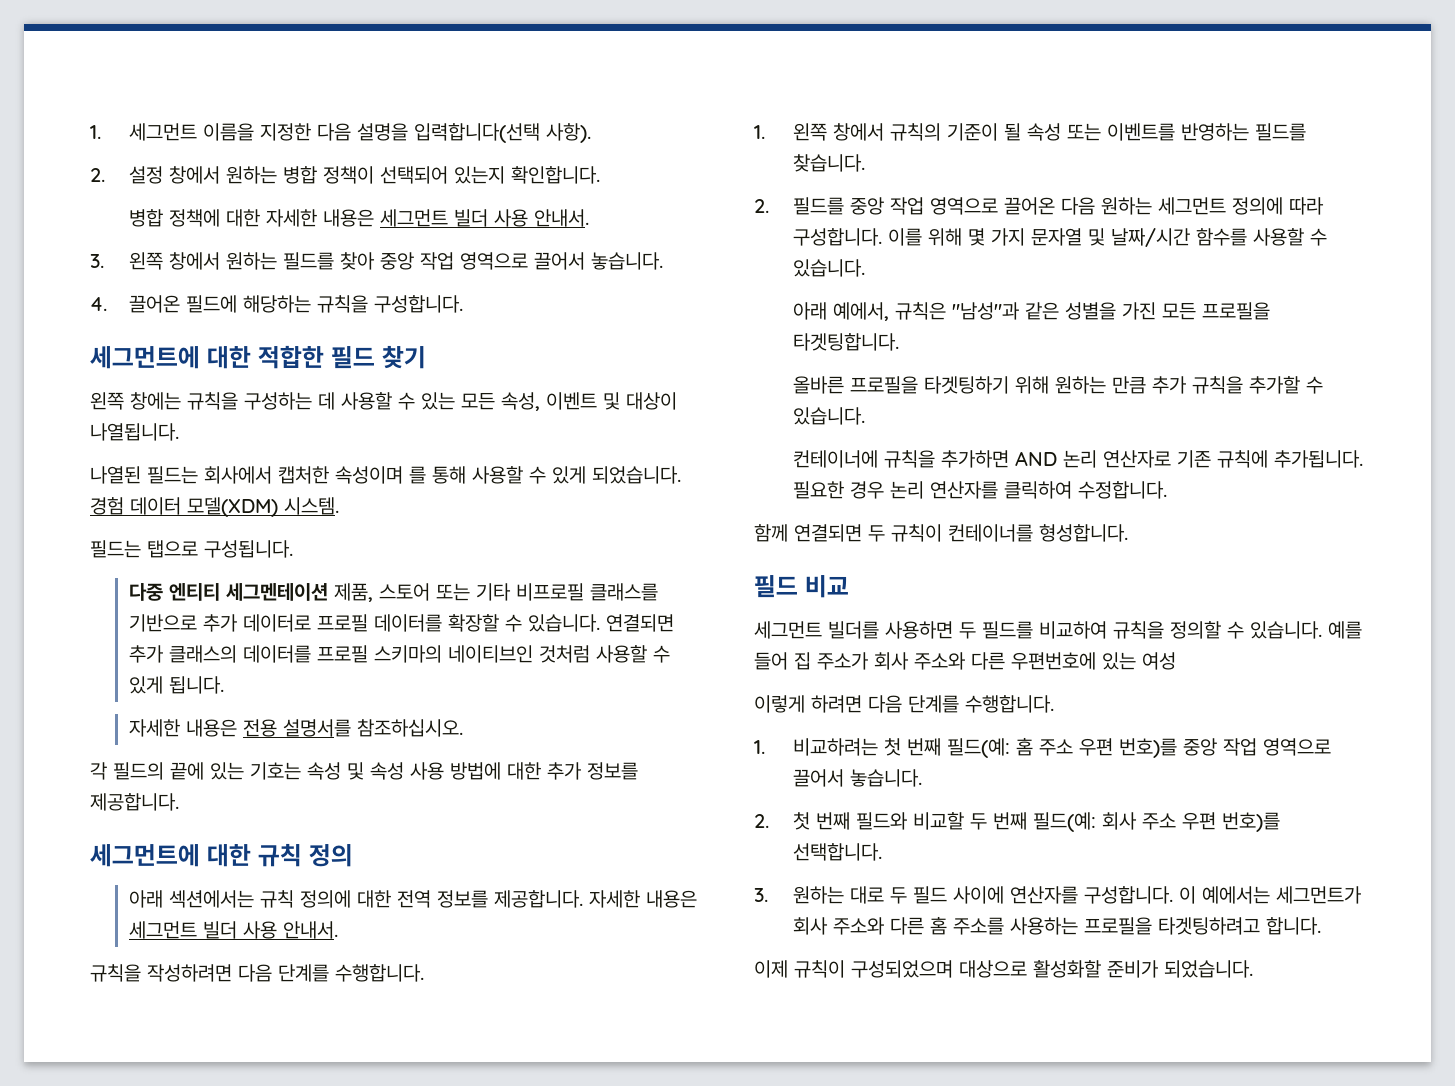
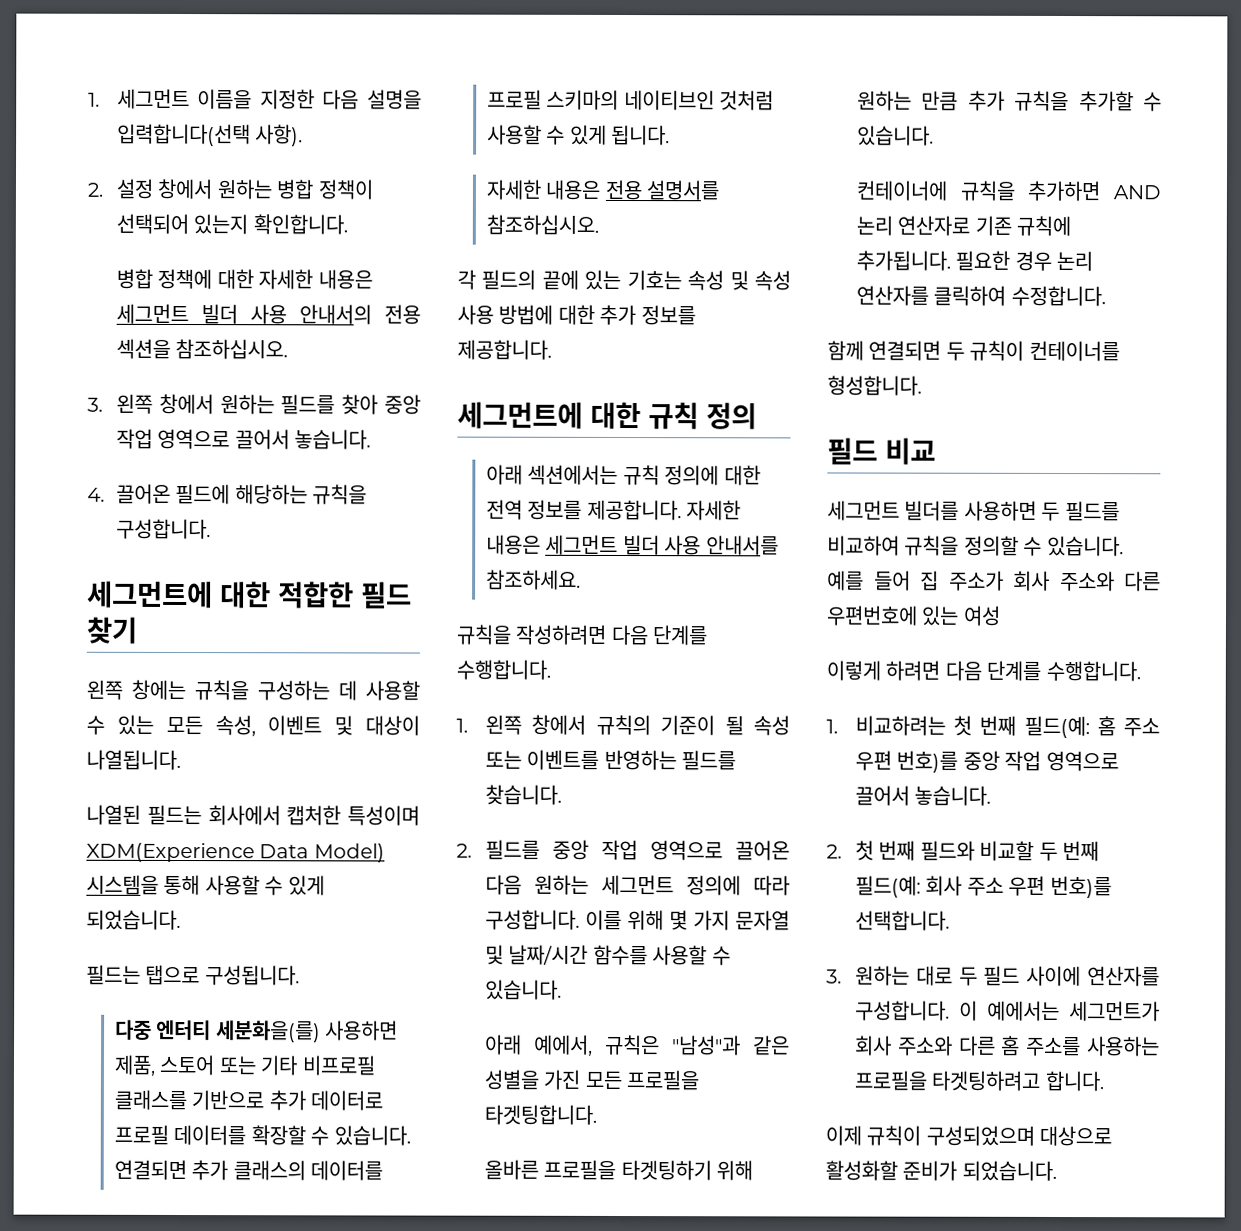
- 병합 정책에 대한 자세한 내용은 세그먼트 빌더 사용 안내서.
+ 병합 정책에 대한 자세한 내용은 세그먼트 빌더 사용 안내서의 전용 섹션을 참조하십시오.
- 나열된 필드는 회사에서 캡처한 속성이며 를 통해 사용할 수 있게 되었습니다. 경험 데이터 모델(XDM) 시스템.
+ 나열된 필드는 회사에서 캡처한 특성이며 XDM(Experience Data Model) 시스템을 통해 사용할 수 있게 되었습니다.
- 다중 엔티티 세그멘테이션 제품, 스토어 또는 기타 비프로필 클래스를 기반으로 추가 데이터로 프로필 데이터를 확장할 수 있습니다.
+ 다중 엔터티 세분화을(를) 사용하면 제품, 스토어 또는 기타 비프로필 클래스를 기반으로 추가 데이터로 프로필 데이터를 확장할 수 있습니다.
- 아래 섹션에서는 규칙 정의에 대한 전역 정보를 제공합니다. 자세한 내용은 세그먼트 빌더 사용 안내서.
+ 아래 섹션에서는 규칙 정의에 대한 전역 정보를 제공합니다. 자세한 내용은 세그먼트 빌더 사용 안내서를 참조하세요.

